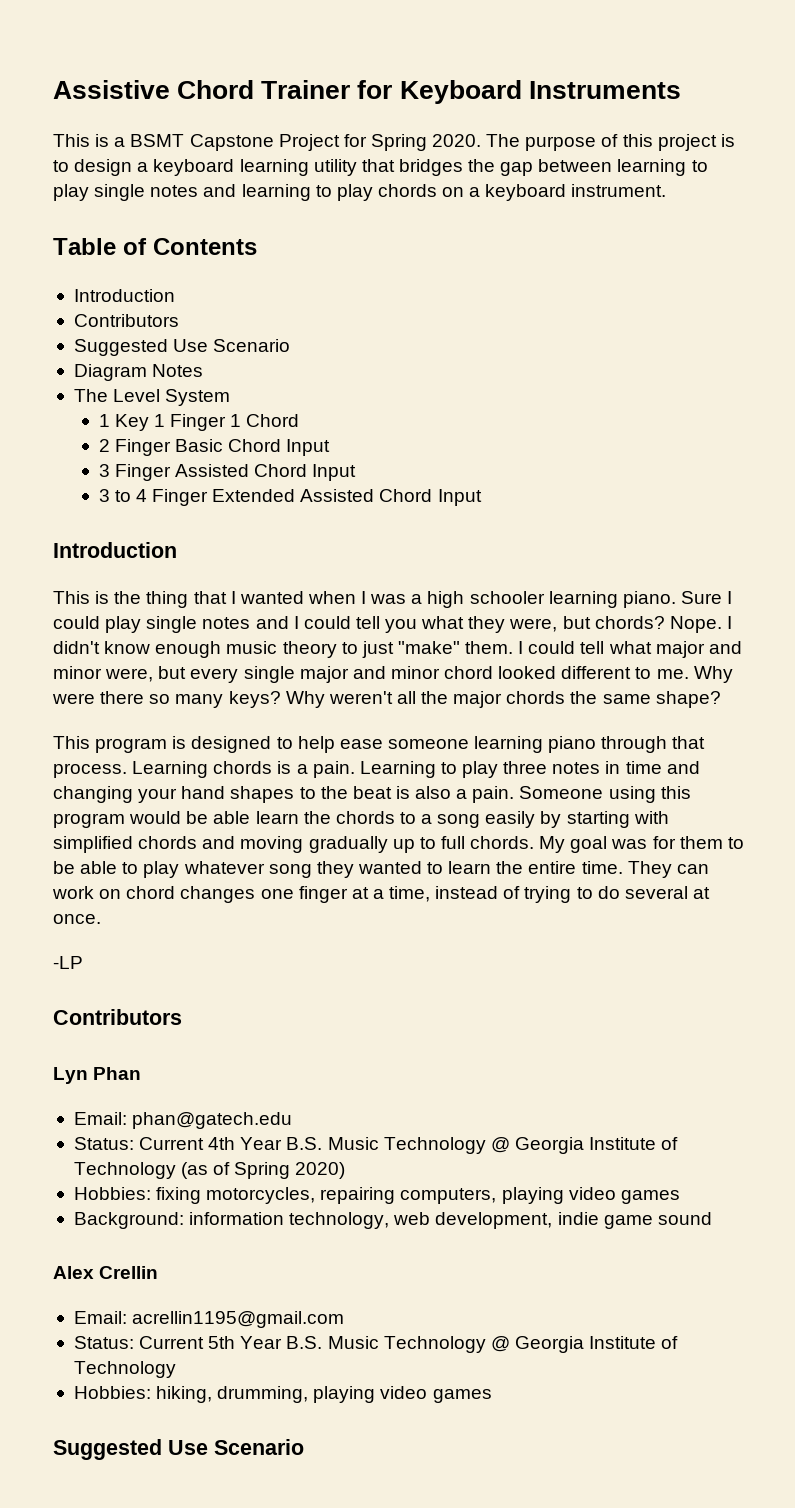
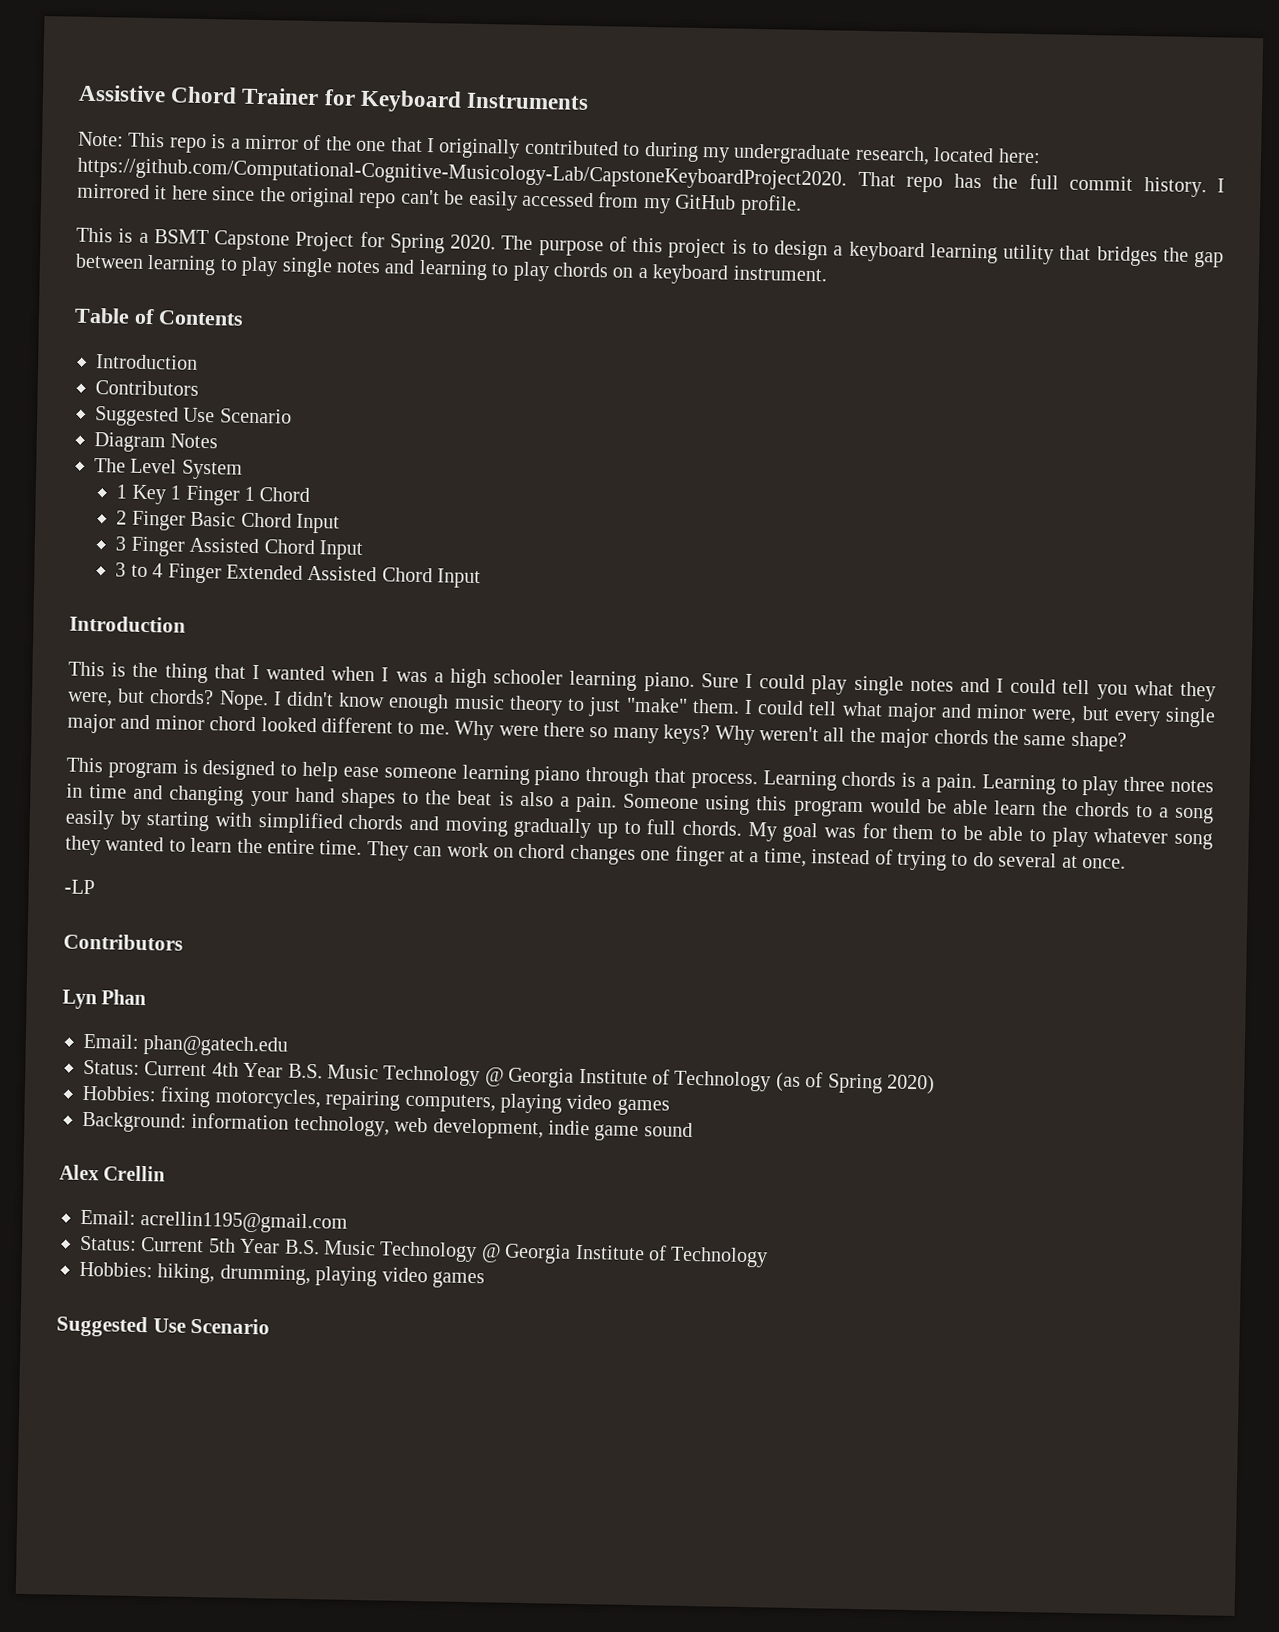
+ Note: This repo is a mirror of the one that I originally contributed to during my undergraduate research, located here: https://github.com/Computational-Cognitive-Musicology-Lab/CapstoneKeyboardProject2020. That repo has the full commit history. I mirrored it here since the original repo can't be easily accessed from my GitHub profile.

